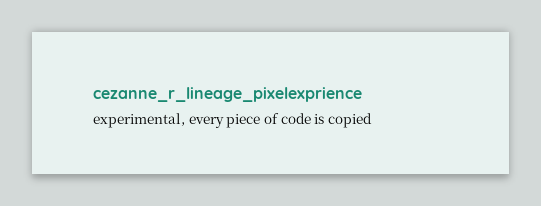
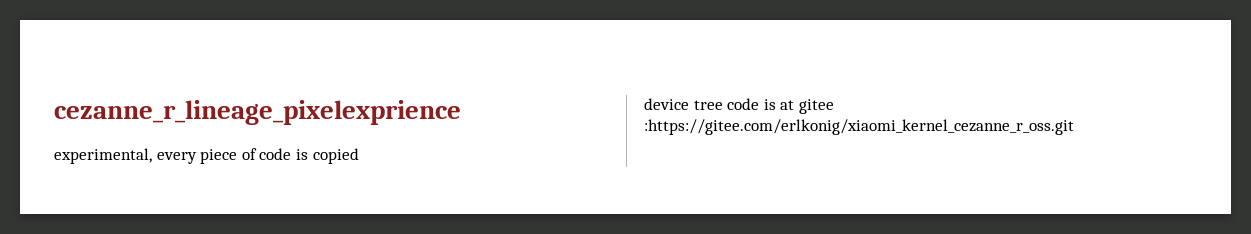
+ device tree code is at gitee :https://gitee.com/erlkonig/xiaomi_kernel_cezanne_r_oss.git

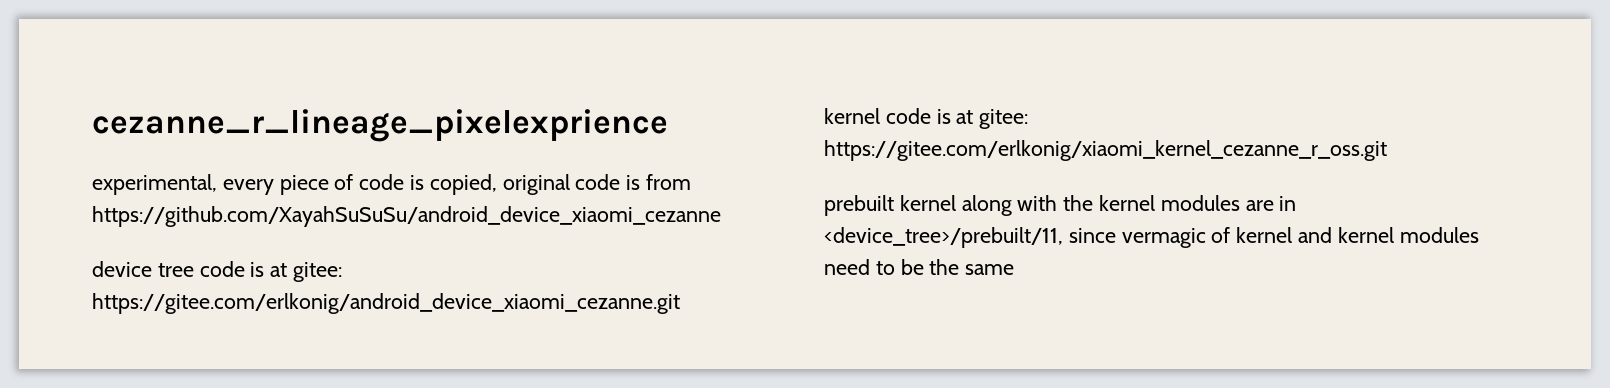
- experimental, every piece of code is copied
+ experimental, every piece of code is copied, original code is from https://github.com/XayahSuSuSu/android_device_xiaomi_cezanne
- device tree code is at gitee :https://gitee.com/erlkonig/xiaomi_kernel_cezanne_r_oss.git
+ device tree code is at gitee: https://gitee.com/erlkonig/android_device_xiaomi_cezanne.git
+ kernel code is at gitee: https://gitee.com/erlkonig/xiaomi_kernel_cezanne_r_oss.git
+ prebuilt kernel along with the kernel modules are in <device_tree>/prebuilt/11, since vermagic of kernel and kernel modules need to be the same

